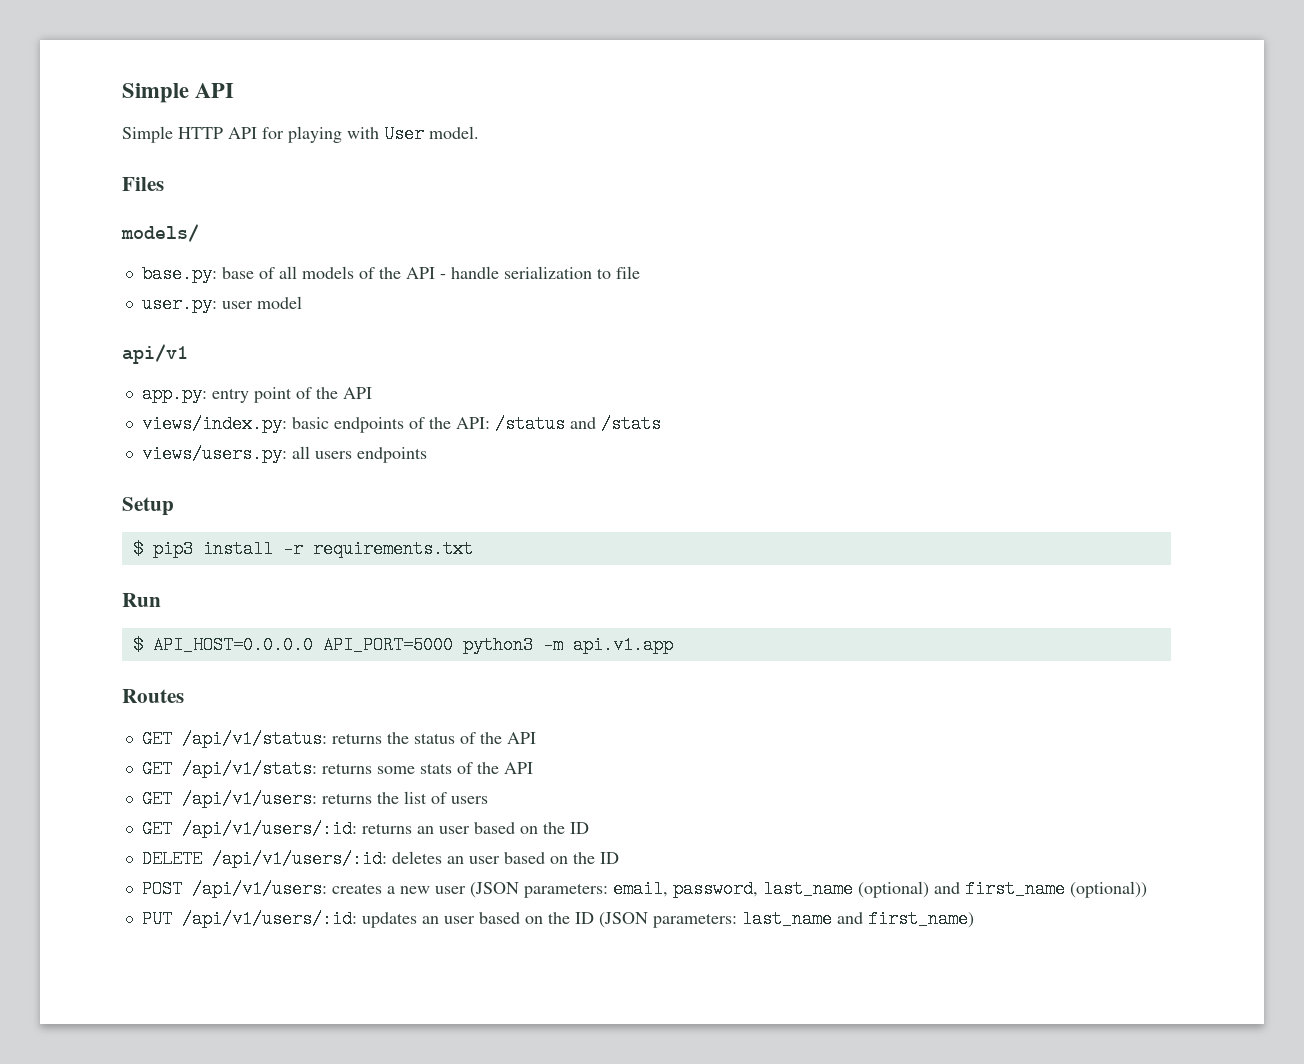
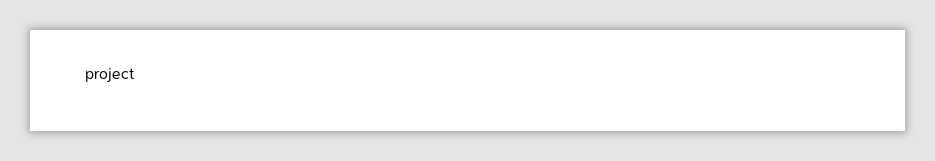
- Simple API
- Simple HTTP API for playing with User model.
- Files
- models/
- base.py: base of all models of the API - handle serialization to file
- user.py: user model
- api/v1
- app.py: entry point of the API
- views/index.py: basic endpoints of the API: /status and /stats
- views/users.py: all users endpoints
- Setup
- $ pip3 install -r requirements.txt
- Run
- $ API_HOST=0.0.0.0 API_PORT=5000 python3 -m api.v1.app
- Routes
- GET /api/v1/status: returns the status of the API
- GET /api/v1/stats: returns some stats of the API
- GET /api/v1/users: returns the list of users
- GET /api/v1/users/:id: returns an user based on the ID
- DELETE /api/v1/users/:id: deletes an user based on the ID
- POST /api/v1/users: creates a new user (JSON parameters: email, password, last_name (optional) and first_name (optional))
- PUT /api/v1/users/:id: updates an user based on the ID (JSON parameters: last_name and first_name)
+ project

